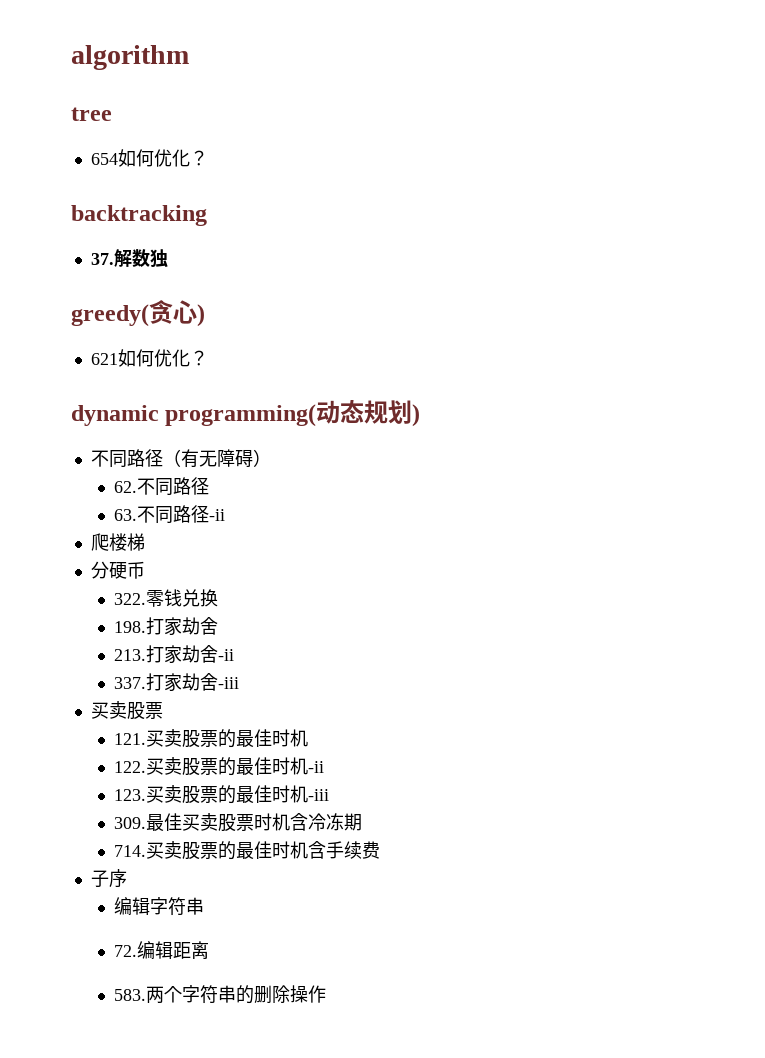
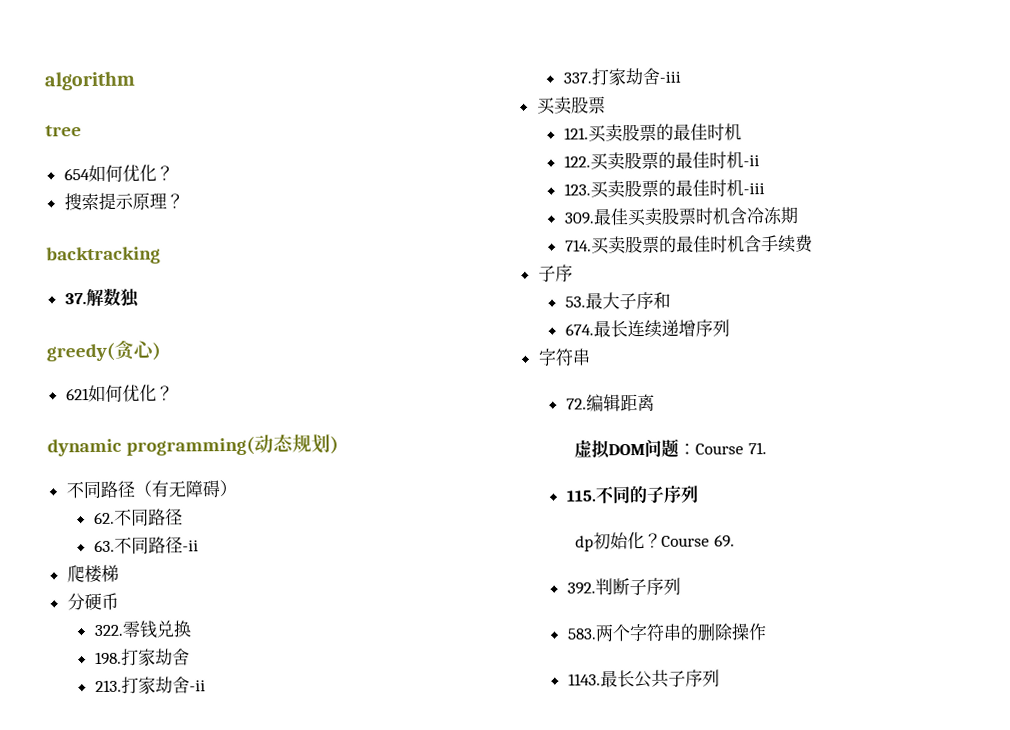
+ 搜索提示原理？
- 编辑字符串
+ 53.最大子序和
+ 674.最长连续递增序列
+ 字符串
+ 虚拟DOM问题：Course 71.
+ 115.不同的子序列
+ dp初始化？Course 69.
+ 392.判断子序列
+ 1143.最长公共子序列

